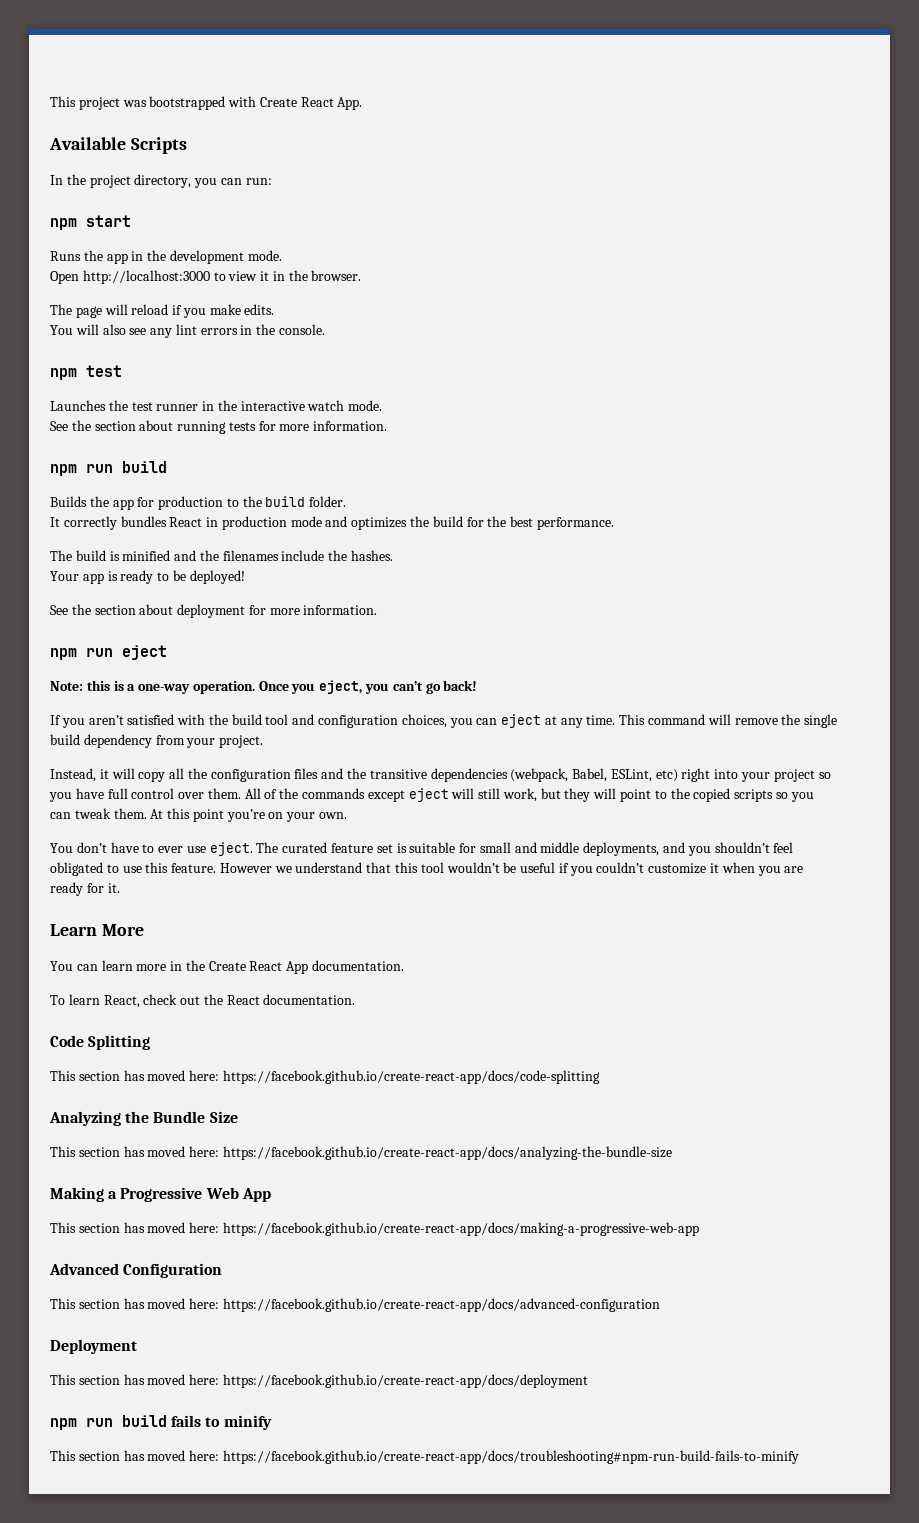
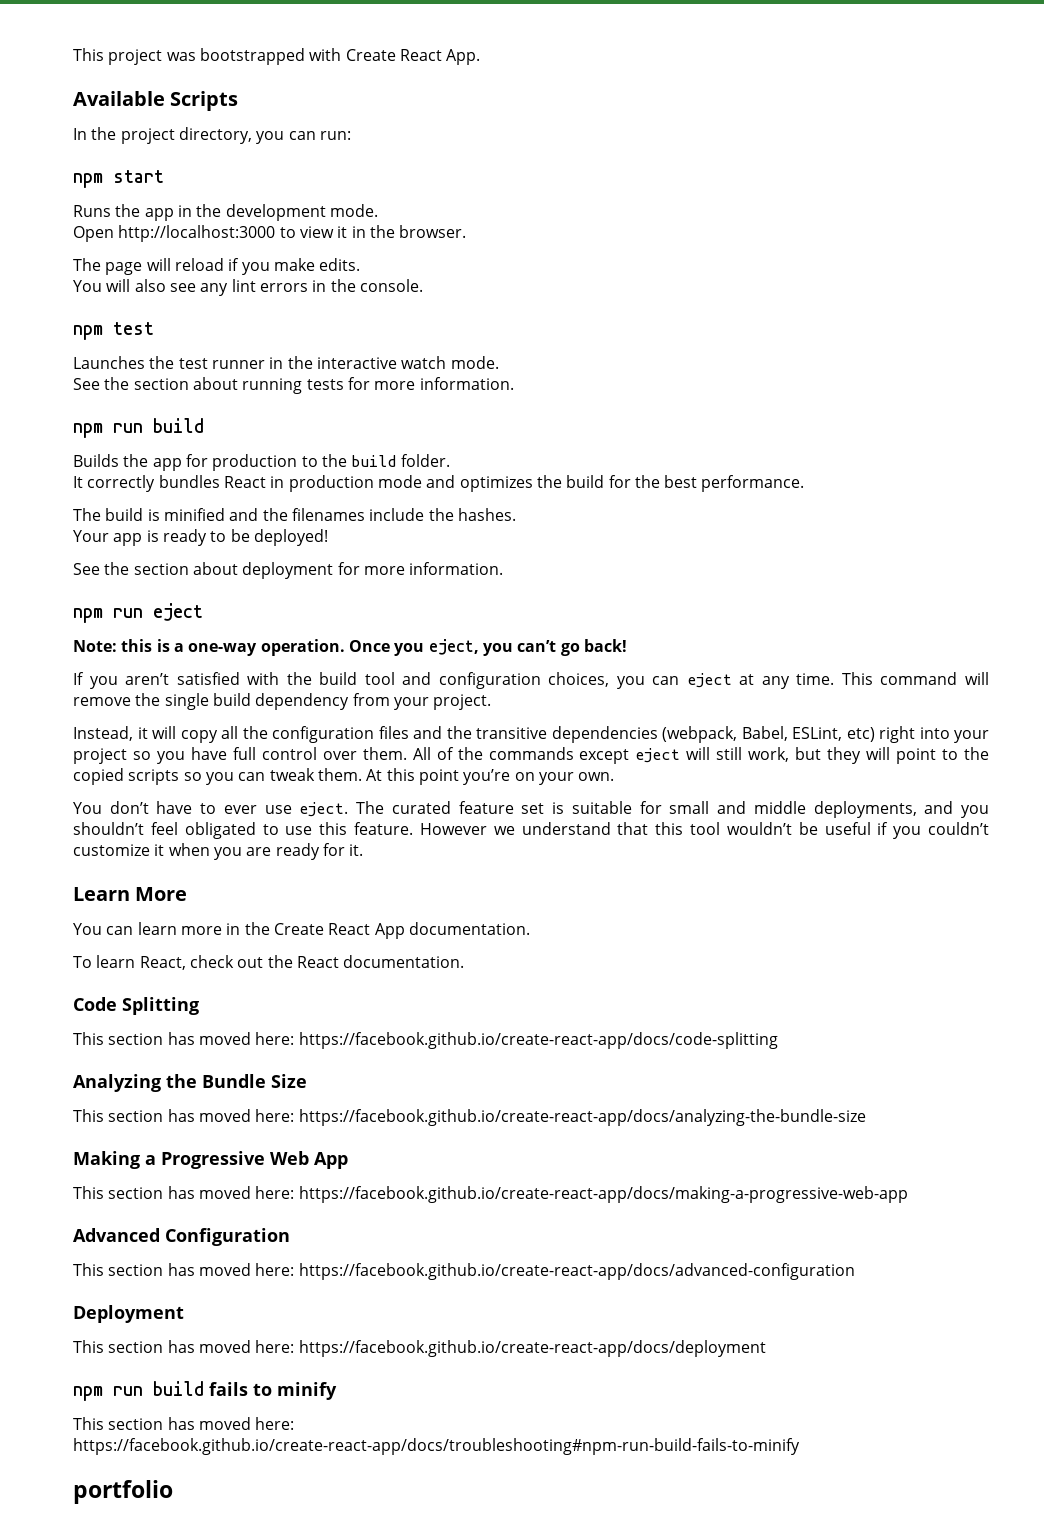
+ portfolio

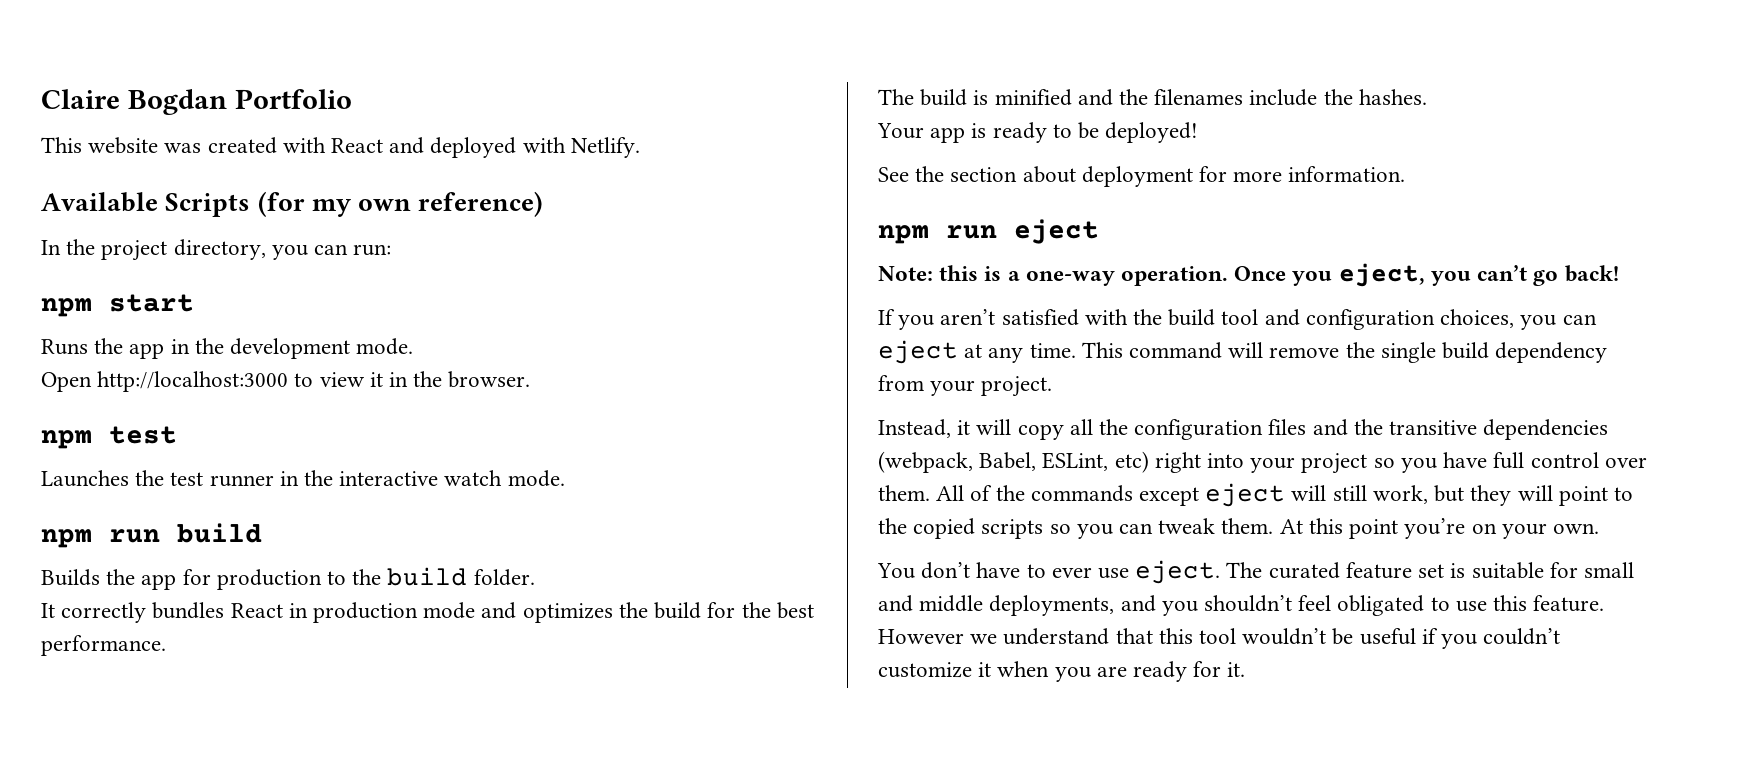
- This project was bootstrapped with Create React App.
- Available Scripts
+ Claire Bogdan Portfolio
+ This website was created with React and deployed with Netlify.
+ Available Scripts (for my own reference)
- The page will reload if you make edits.
- You will also see any lint errors in the console.
- See the section about running tests for more information.
- Learn More
- You can learn more in the Create React App documentation.
- To learn React, check out the React documentation.
- Code Splitting
- This section has moved here: https://facebook.github.io/create-react-app/docs/code-splitting
- Analyzing the Bundle Size
- This section has moved here: https://facebook.github.io/create-react-app/docs/analyzing-the-bundle-size
- Making a Progressive Web App
- This section has moved here: https://facebook.github.io/create-react-app/docs/making-a-progressive-web-app
- Advanced Configuration
- This section has moved here: https://facebook.github.io/create-react-app/docs/advanced-configuration
- Deployment
- This section has moved here: https://facebook.github.io/create-react-app/docs/deployment
- npm run build fails to minify
- This section has moved here: https://facebook.github.io/create-react-app/docs/troubleshooting#npm-run-build-fails-to-minify
- portfolio

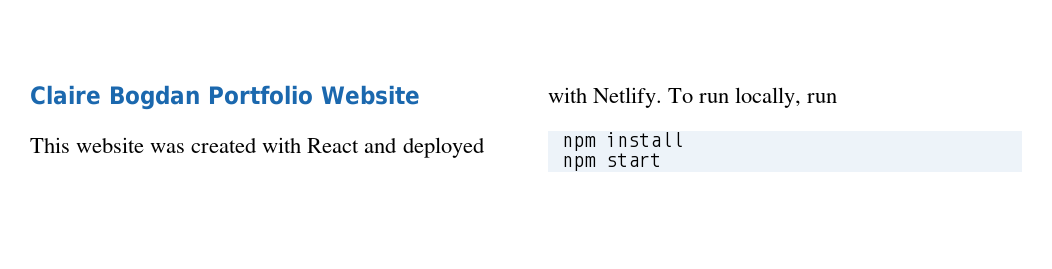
- Claire Bogdan Portfolio
+ Claire Bogdan Portfolio Website
- This website was created with React and deployed with Netlify.
- Available Scripts (for my own reference)
- In the project directory, you can run:
+ This website was created with React and deployed with Netlify. To run locally, run
+ npm install
  npm start
- Runs the app in the development mode.
- Open http://localhost:3000 to view it in the browser.
- npm test
- Launches the test runner in the interactive watch mode.
- npm run build
- Builds the app for production to the build folder.
- It correctly bundles React in production mode and optimizes the build for the best performance.
- The build is minified and the filenames include the hashes.
- Your app is ready to be deployed!
- See the section about deployment for more information.
- npm run eject
- Note: this is a one-way operation. Once you eject, you can’t go back!
- If you aren’t satisfied with the build tool and configuration choices, you can eject at any time. This command will remove the single build dependency from your project.
- Instead, it will copy all the configuration files and the transitive dependencies (webpack, Babel, ESLint, etc) right into your project so you have full control over them. All of the commands except eject will still work, but they will point to the copied scripts so you can tweak them. At this point you’re on your own.
- You don’t have to ever use eject. The curated feature set is suitable for small and middle deployments, and you shouldn’t feel obligated to use this feature. However we understand that this tool wouldn’t be useful if you couldn’t customize it when you are ready for it.

